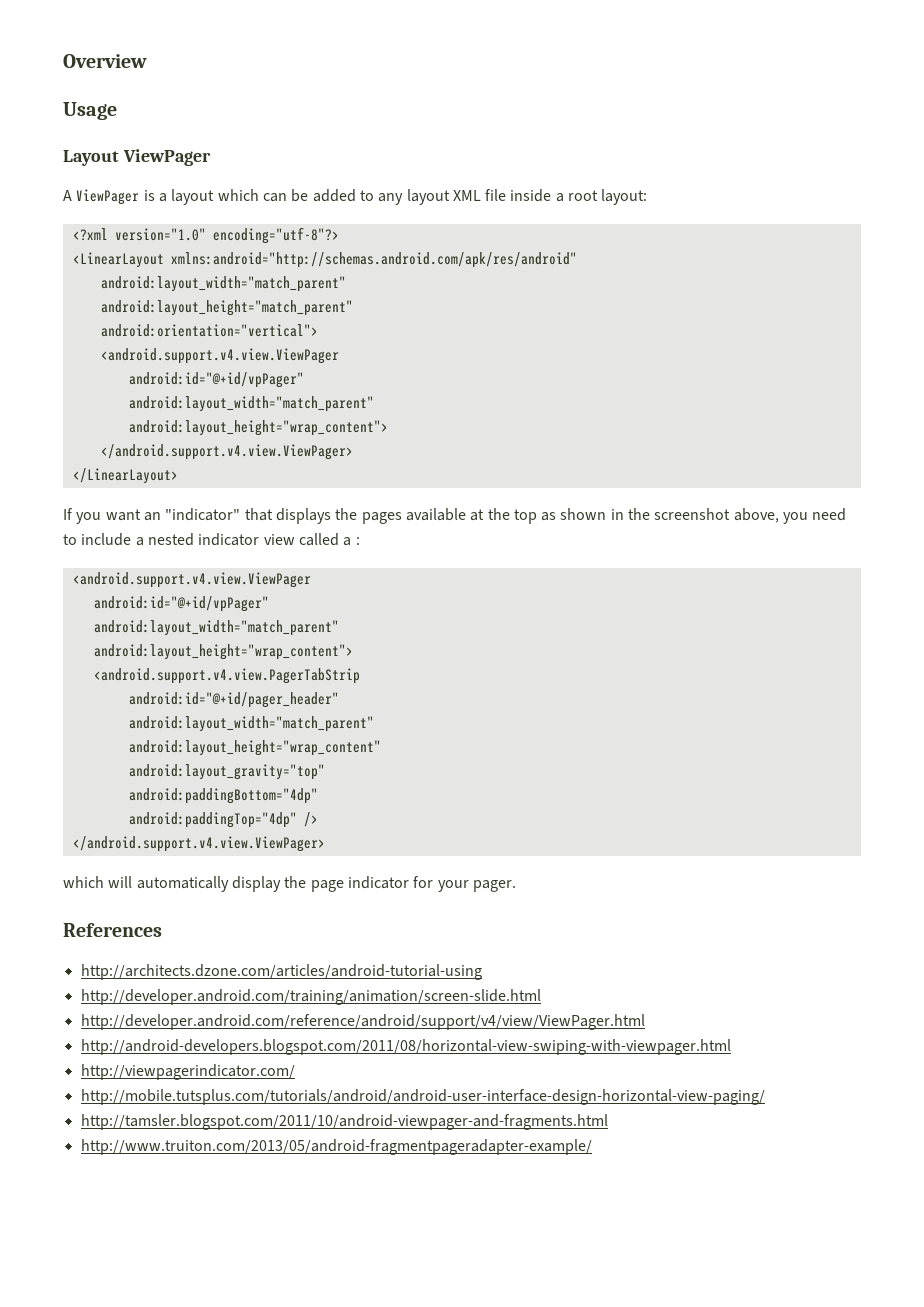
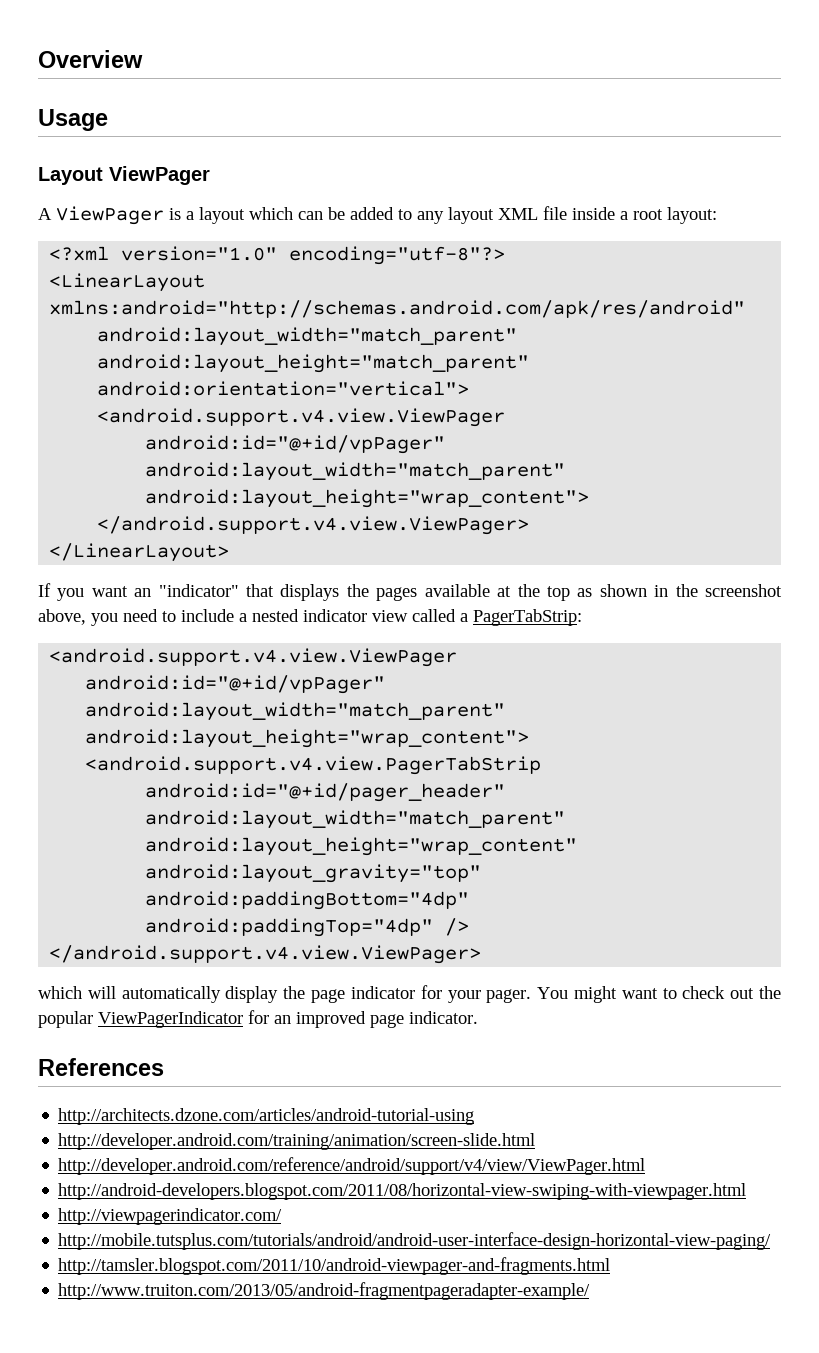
- If you want an "indicator" that displays the pages available at the top as shown in the screenshot above, you need to include a nested indicator view called a :
+ If you want an "indicator" that displays the pages available at the top as shown in the screenshot above, you need to include a nested indicator view called a PagerTabStrip:
+ You might want to check out the popular ViewPagerIndicator for an improved page indicator.

